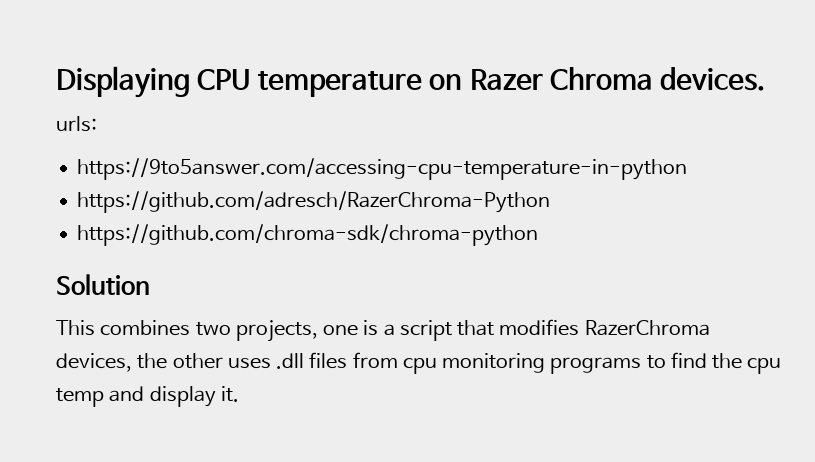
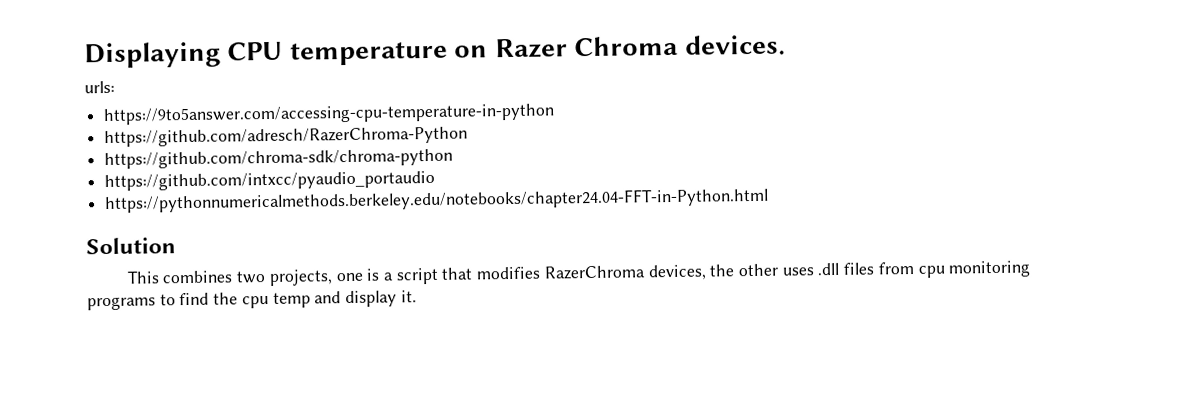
+ https://github.com/intxcc/pyaudio_portaudio
+ https://pythonnumericalmethods.berkeley.edu/notebooks/chapter24.04-FFT-in-Python.html

